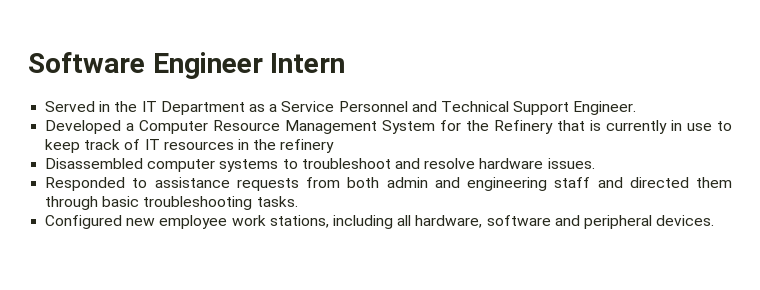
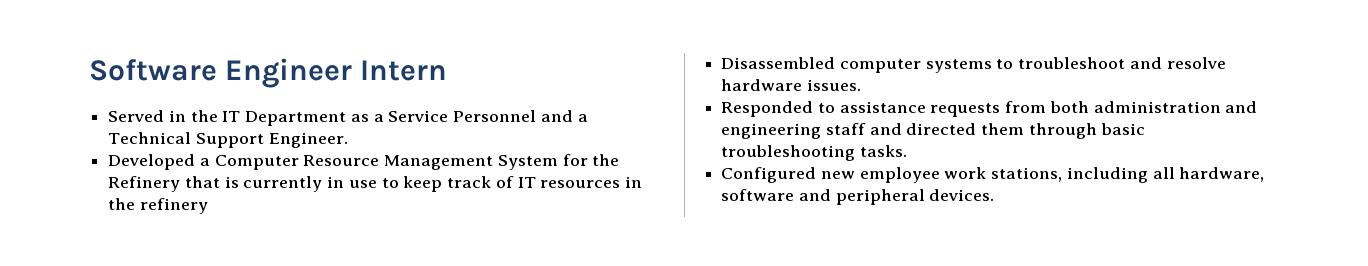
- Served in the IT Department as a Service Personnel and Technical Support Engineer.
+ Served in the IT Department as a Service Personnel and a Technical Support Engineer.
- Responded to assistance requests from both admin and engineering staff and directed them through basic troubleshooting tasks.
+ Responded to assistance requests from both administration and engineering staff and directed them through basic troubleshooting tasks.

